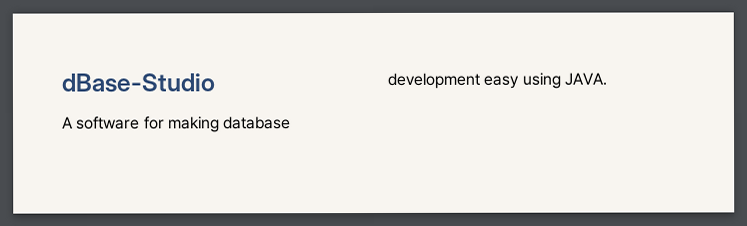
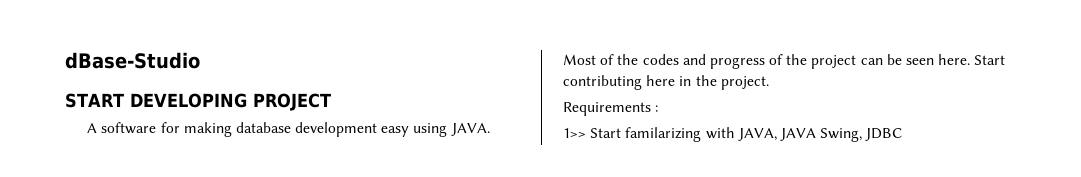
+ START DEVELOPING PROJECT
+ Most of the codes and progress of the project can be seen here. Start contributing here in the project.
+ Requirements :
+ 1>> Start familarizing with JAVA, JAVA Swing, JDBC

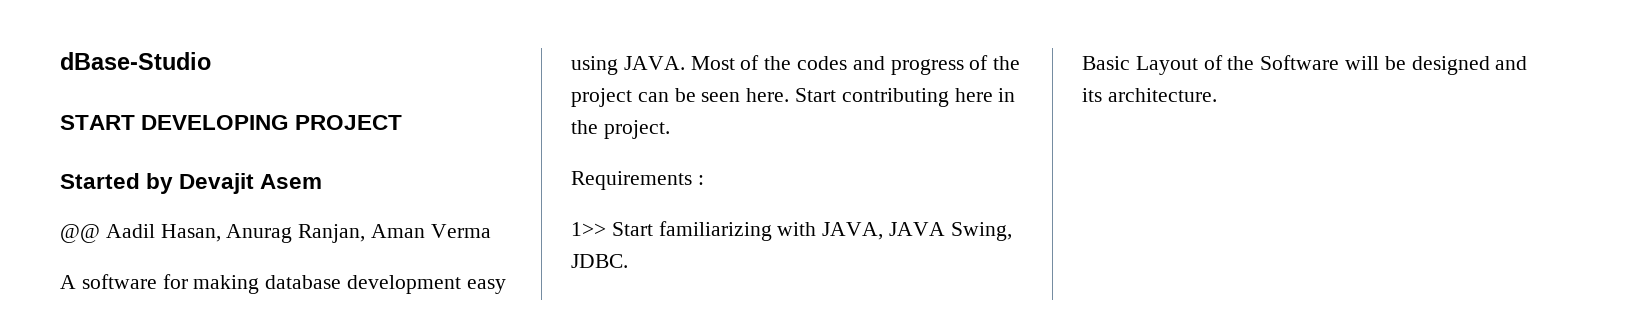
+ Started by Devajit Asem
+ @@ Aadil Hasan, Anurag Ranjan, Aman Verma
- 1>> Start familarizing with JAVA, JAVA Swing, JDBC
+ 1>> Start familiarizing with JAVA, JAVA Swing, JDBC.
+ Basic Layout of the Software will be designed and its architecture.

